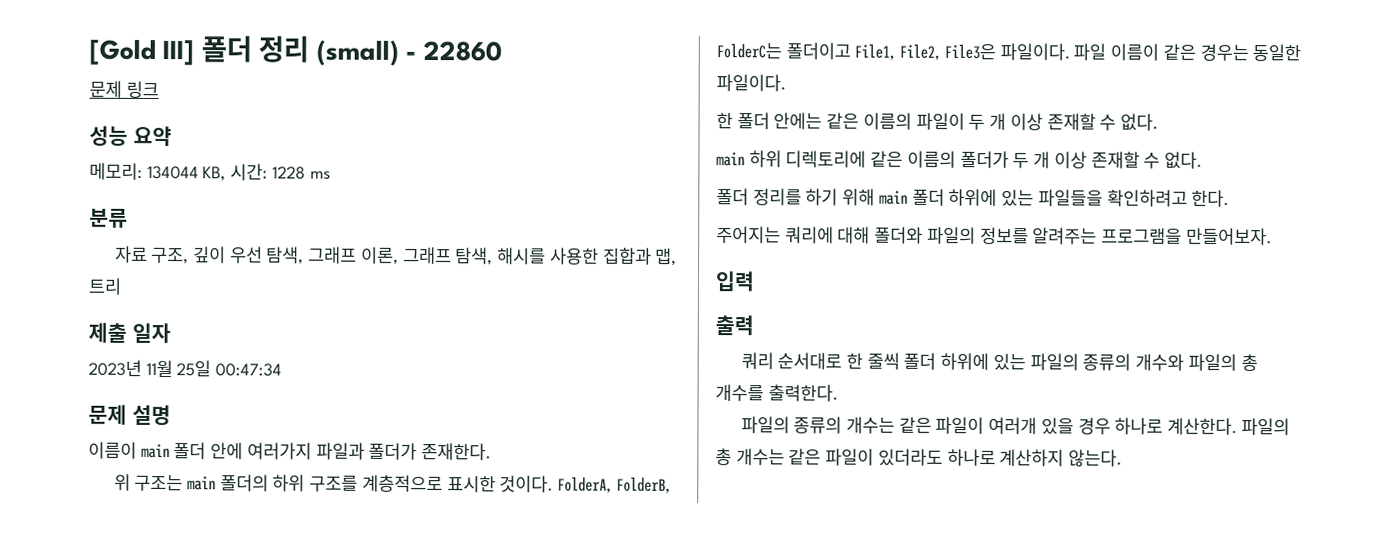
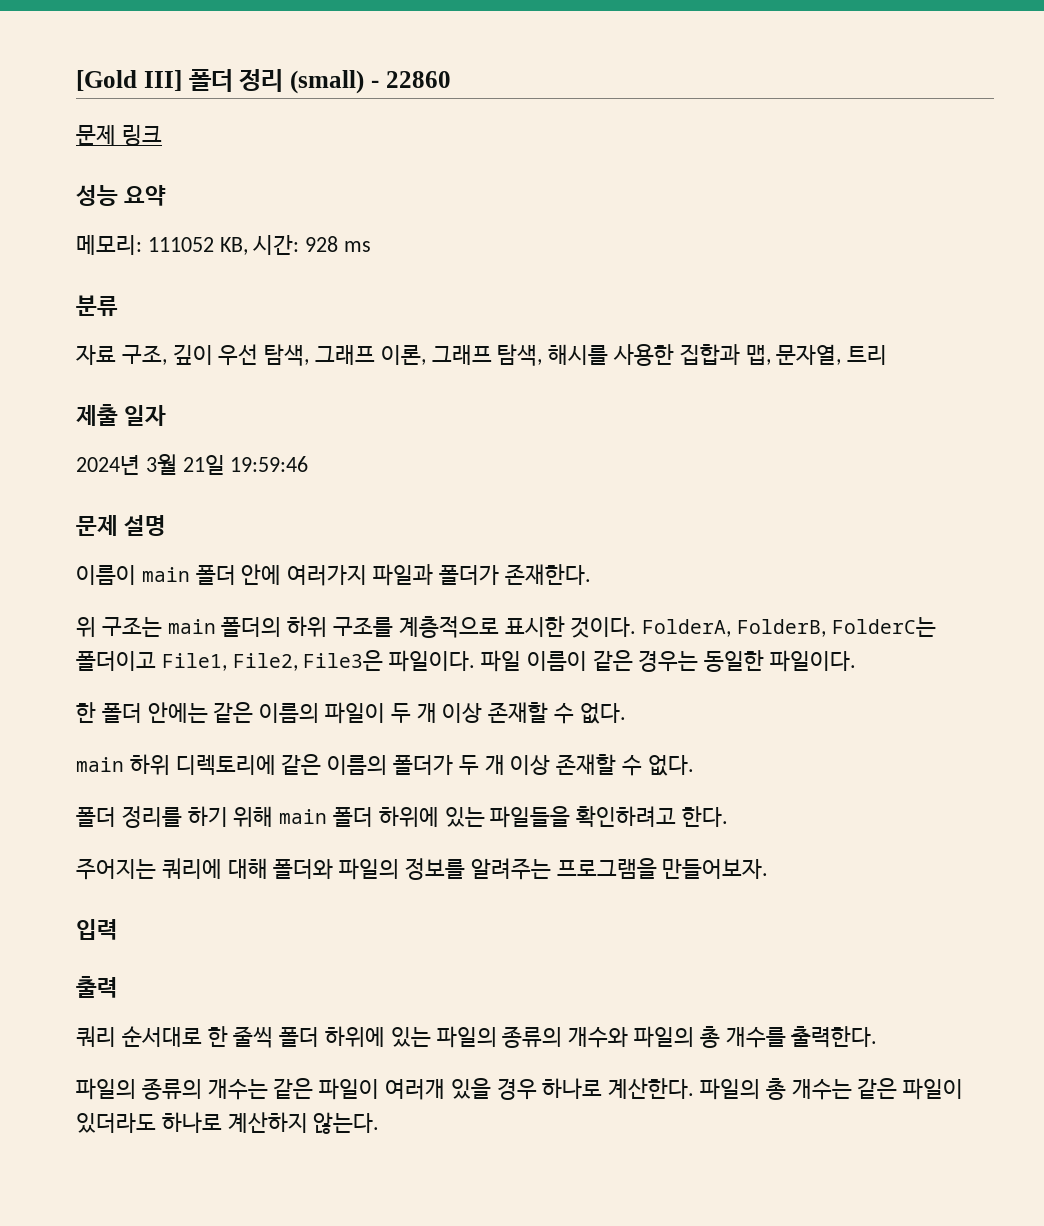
- 메모리: 134044 KB, 시간: 1228 ms
+ 메모리: 111052 KB, 시간: 928 ms
- 자료 구조, 깊이 우선 탐색, 그래프 이론, 그래프 탐색, 해시를 사용한 집합과 맵, 트리
+ 자료 구조, 깊이 우선 탐색, 그래프 이론, 그래프 탐색, 해시를 사용한 집합과 맵, 문자열, 트리
- 2023년 11월 25일 00:47:34
+ 2024년 3월 21일 19:59:46

